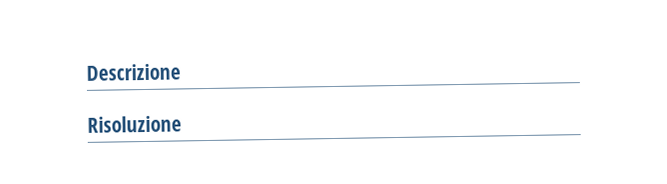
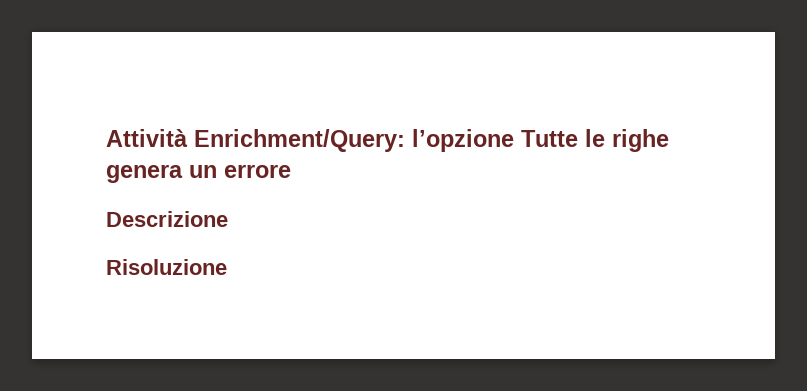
+ Attività Enrichment/Query: l’opzione Tutte le righe genera un errore

